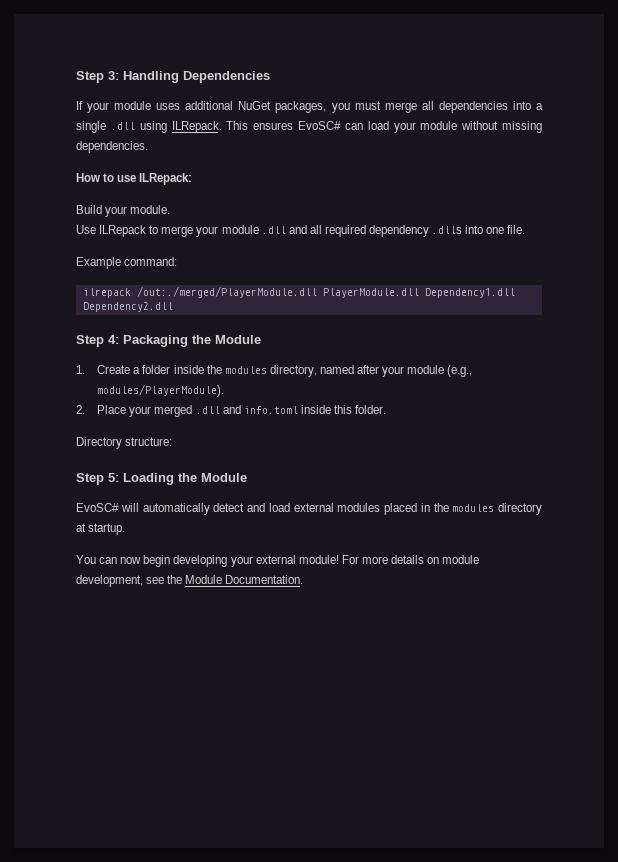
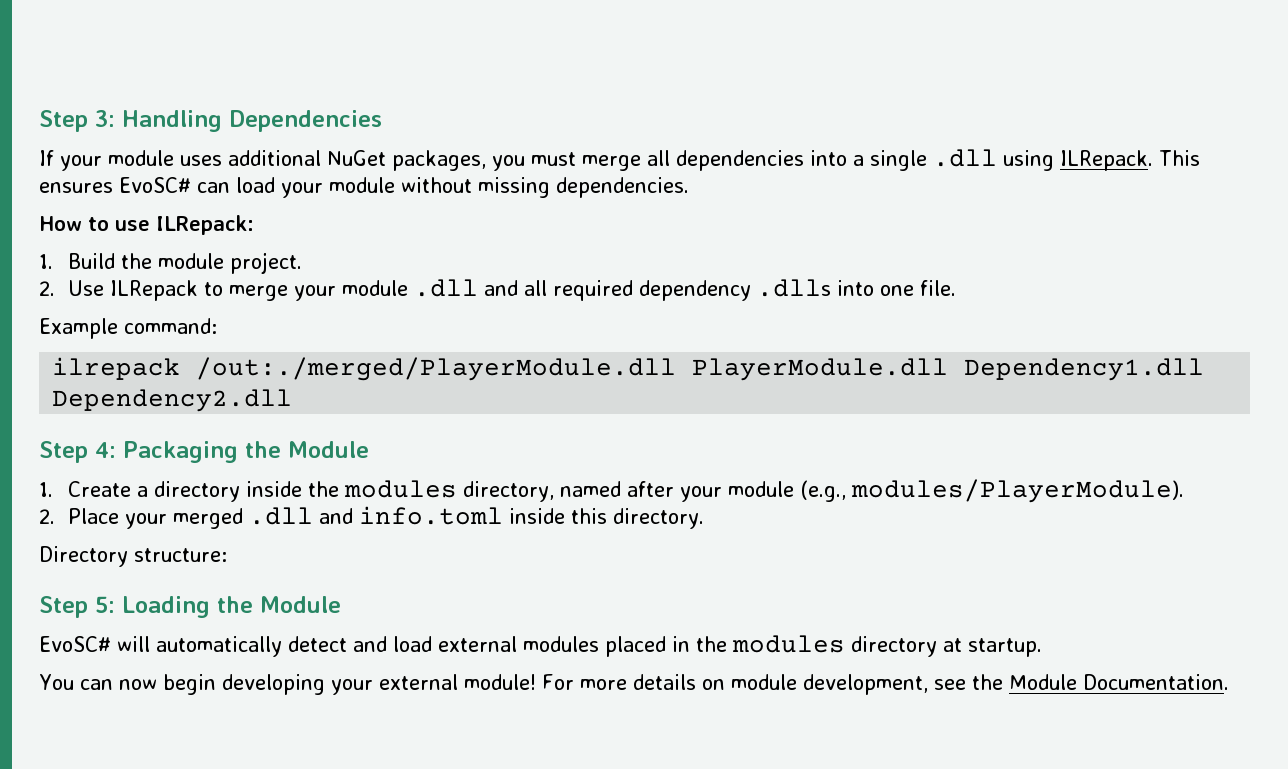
- Build your module.
- Use ILRepack to merge your module .dll and all required dependency .dlls into one file.
+ 1. Build the module project.
+ 2. Use ILRepack to merge your module .dll and all required dependency .dlls into one file.
- 1. Create a folder inside the modules directory, named after your module (e.g., modules/PlayerModule).
+ 1. Create a directory inside the modules directory, named after your module (e.g., modules/PlayerModule).
- 2. Place your merged .dll and info.toml inside this folder.
+ 2. Place your merged .dll and info.toml inside this directory.

